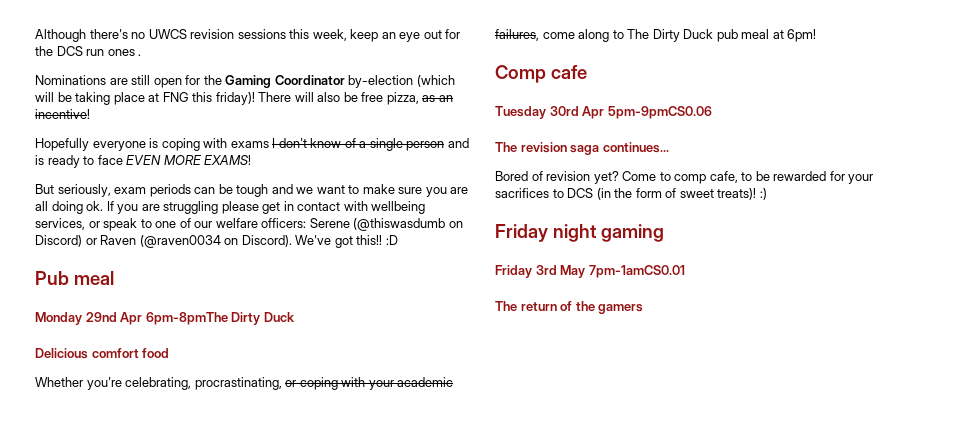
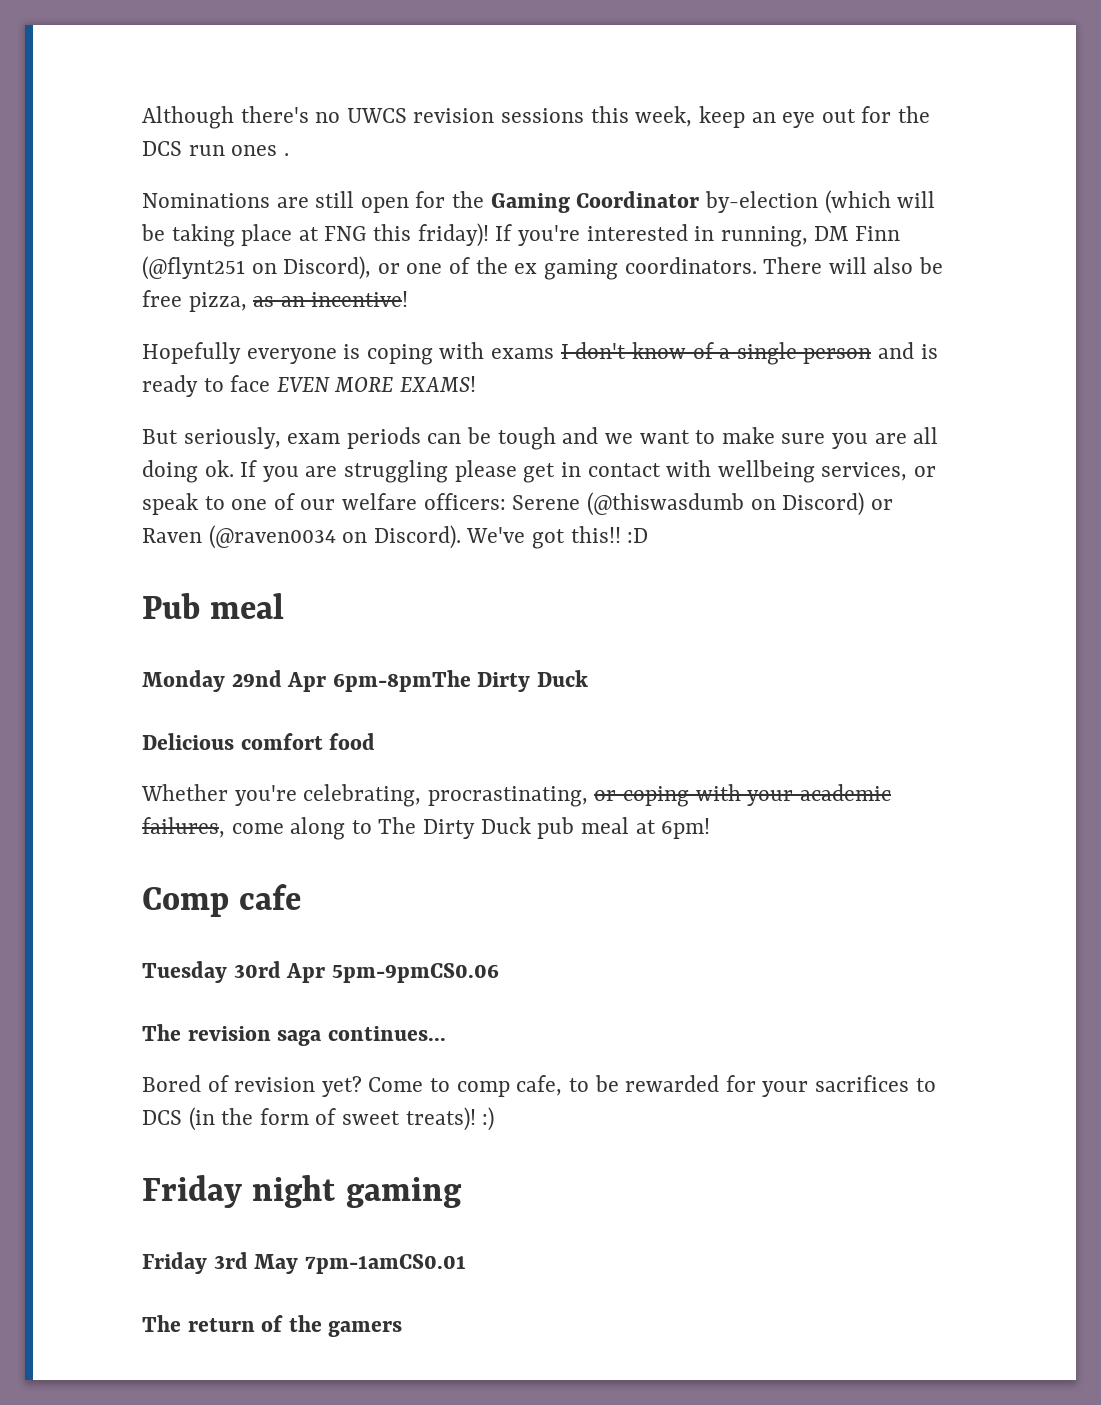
+ If you're interested in running, DM Finn (@flynt251 on Discord), or one of the ex gaming coordinators.

